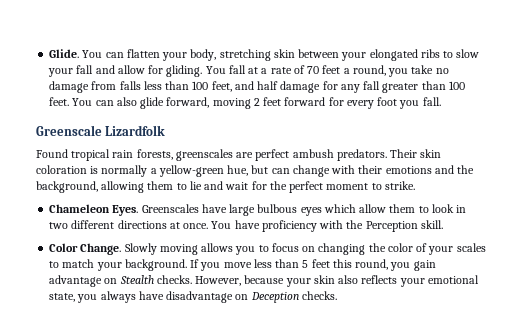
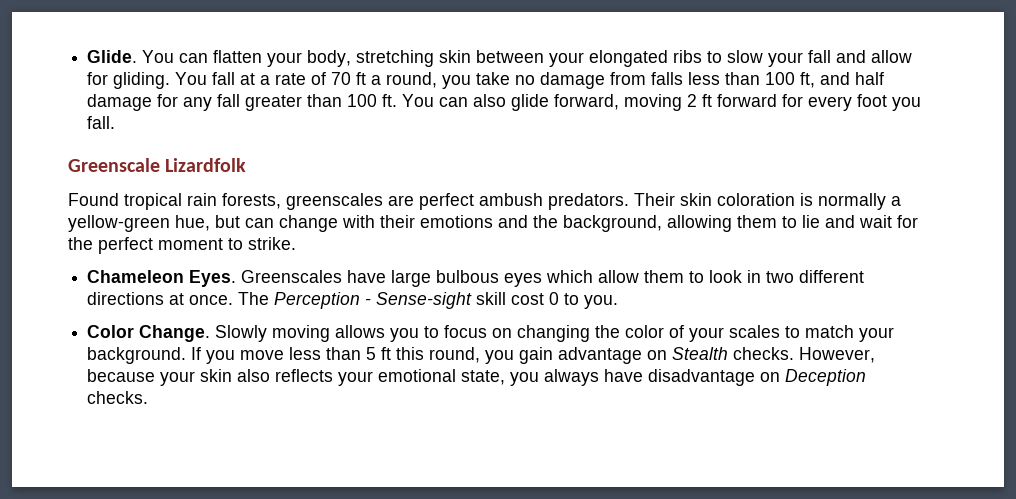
- You fall at a rate of 70 feet a round, you take no damage from falls less than 100 feet, and half damage for any fall greater than 100 feet.
+ You fall at a rate of 70 ft a round, you take no damage from falls less than 100 ft, and half damage for any fall greater than 100 ft.
- You can also glide forward, moving 2 feet forward for every foot you fall.
+ You can also glide forward, moving 2 ft forward for every foot you fall.
- You have proficiency with the Perception skill.
+ The Perception - Sense-sight skill cost 0 to you.
- If you move less than 5 feet this round, you gain advantage on Stealth checks.
+ If you move less than 5 ft this round, you gain advantage on Stealth checks.

